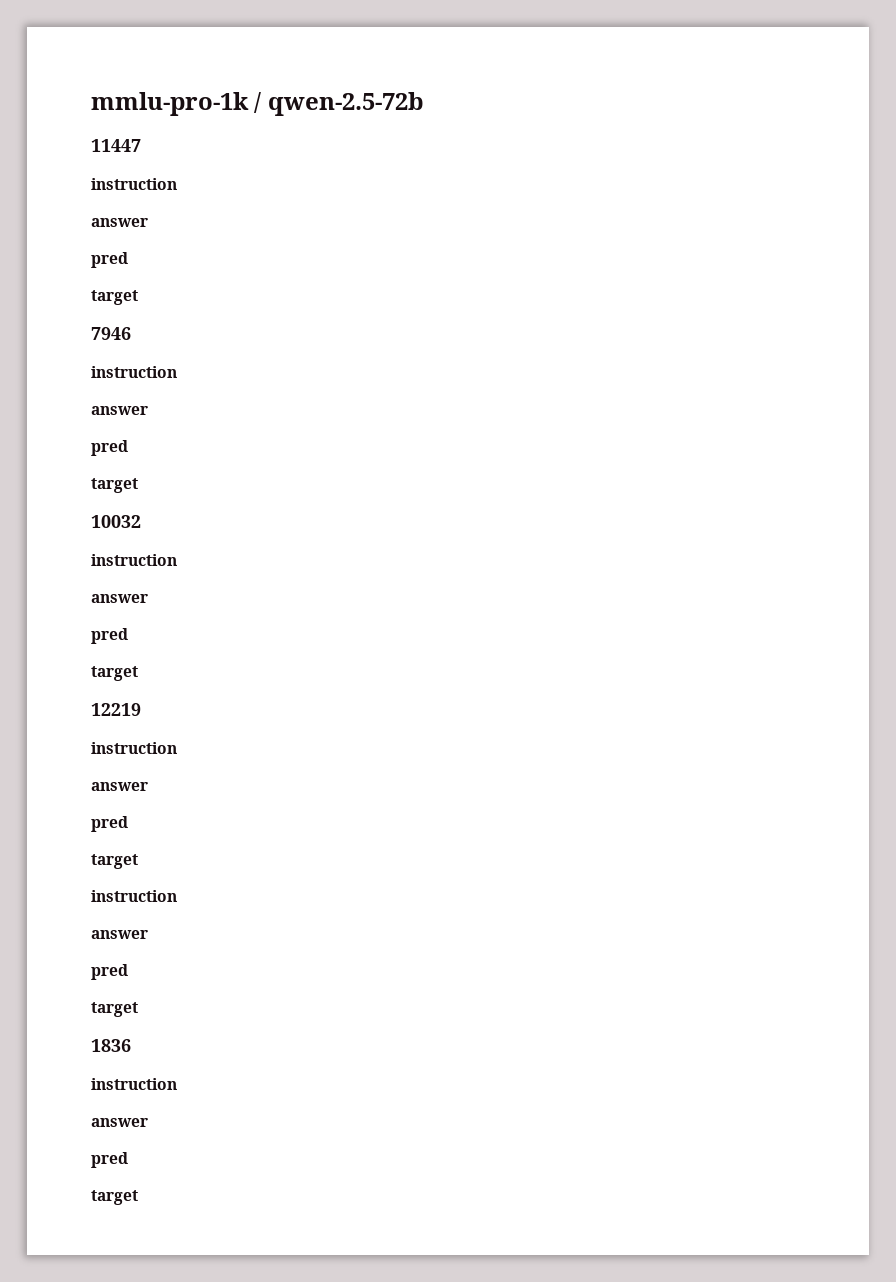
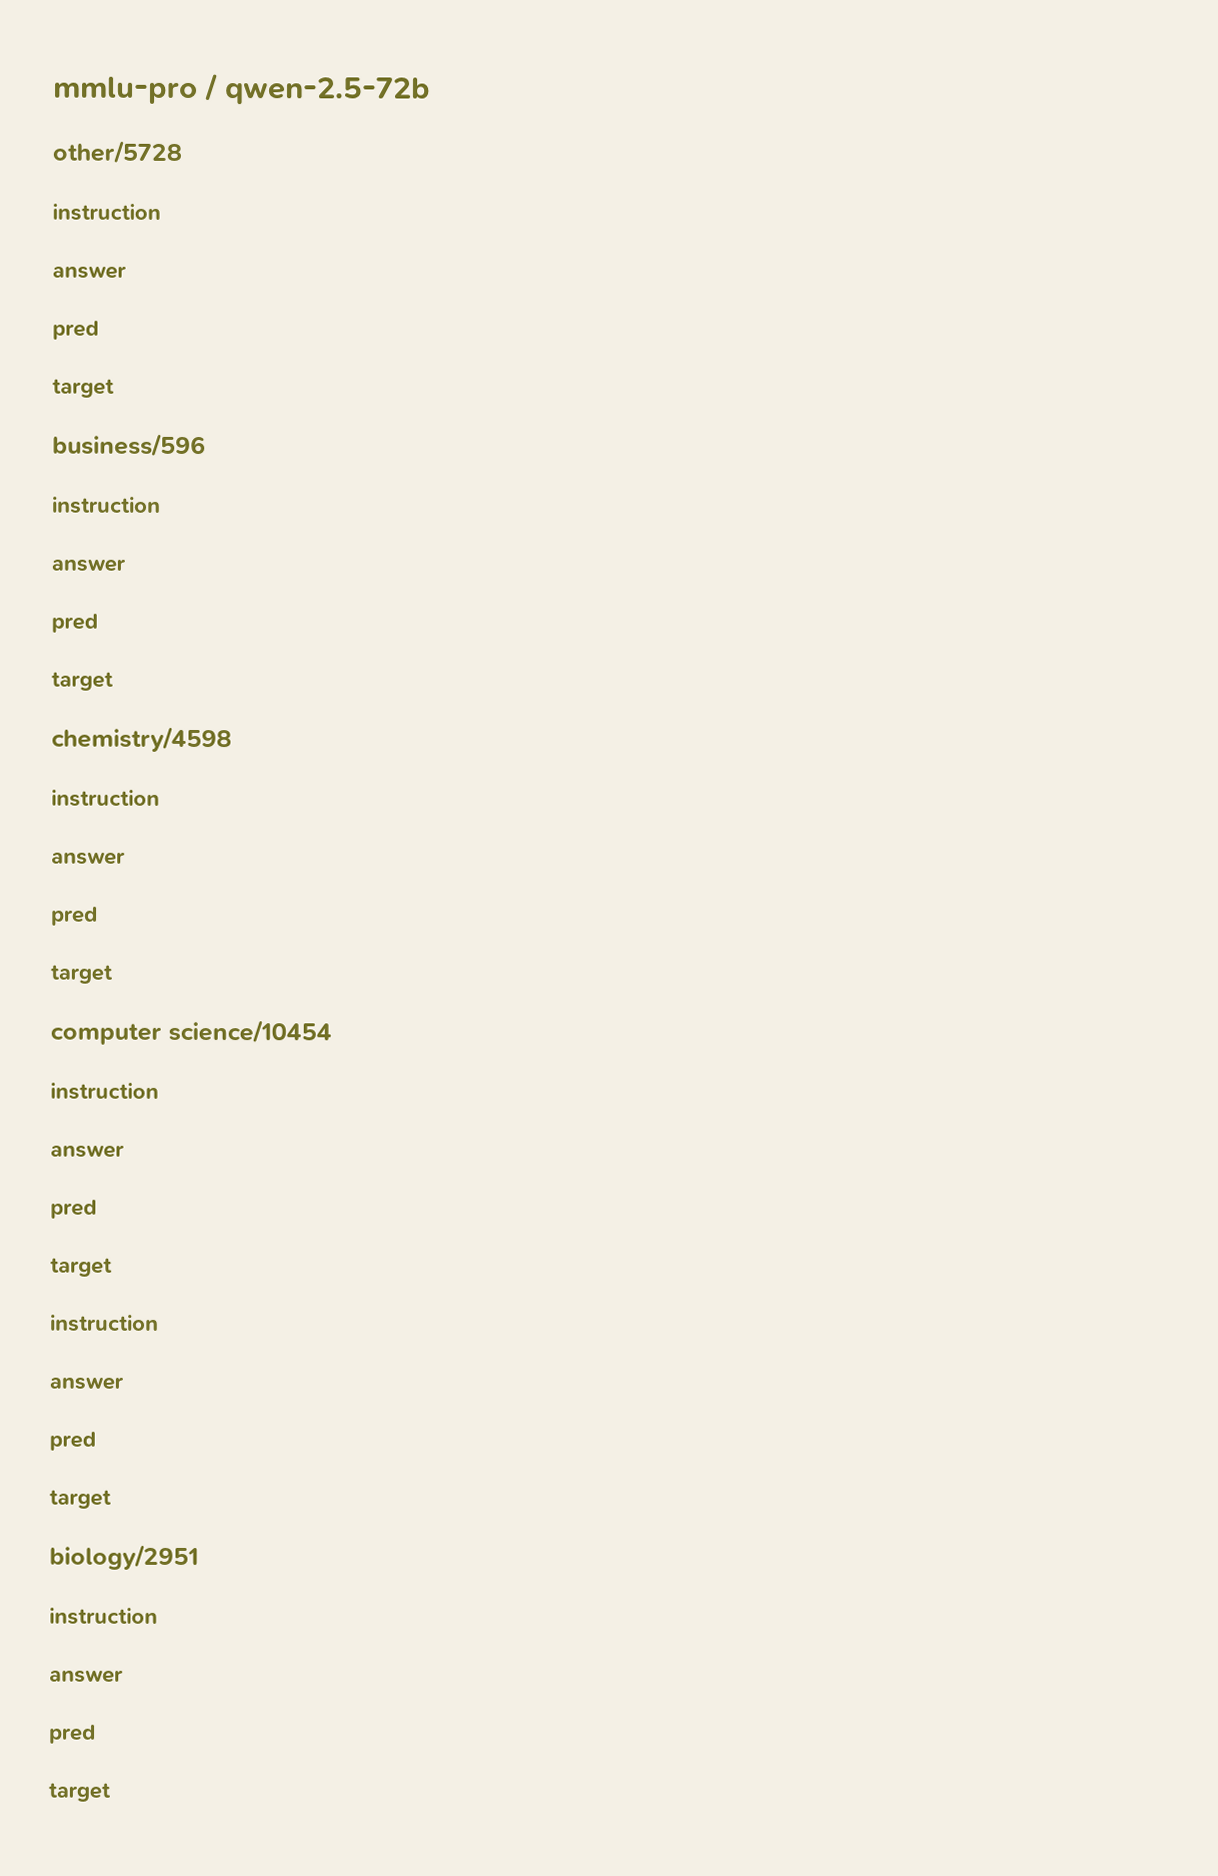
- mmlu-pro-1k / qwen-2.5-72b
+ mmlu-pro / qwen-2.5-72b
- 11447
+ other/5728
  instruction
  answer
  pred
  target
- 7946
+ business/596
  instruction
  answer
  pred
  target
- 10032
+ chemistry/4598
  instruction
  answer
  pred
  target
- 12219
+ computer science/10454
- 1836
+ biology/2951

